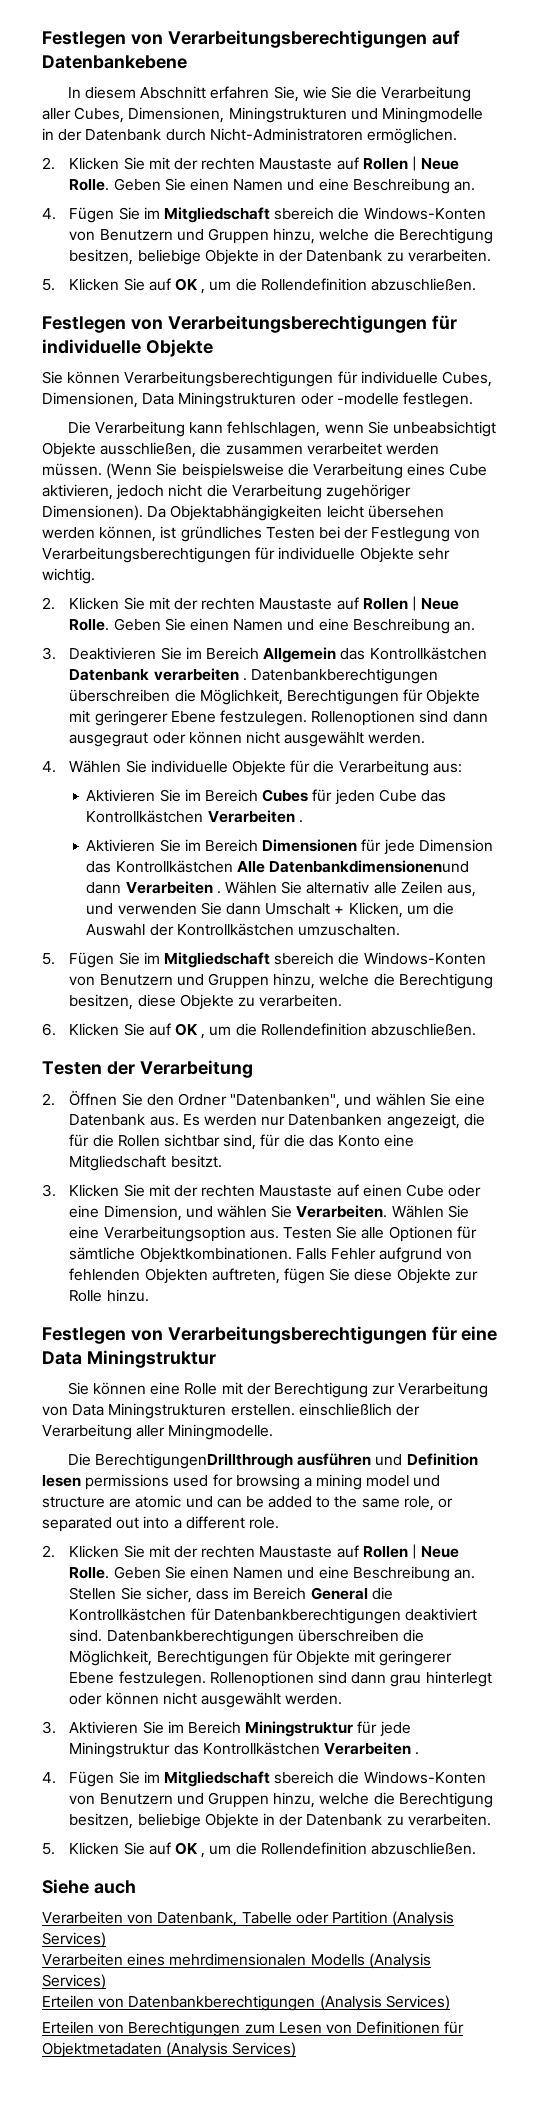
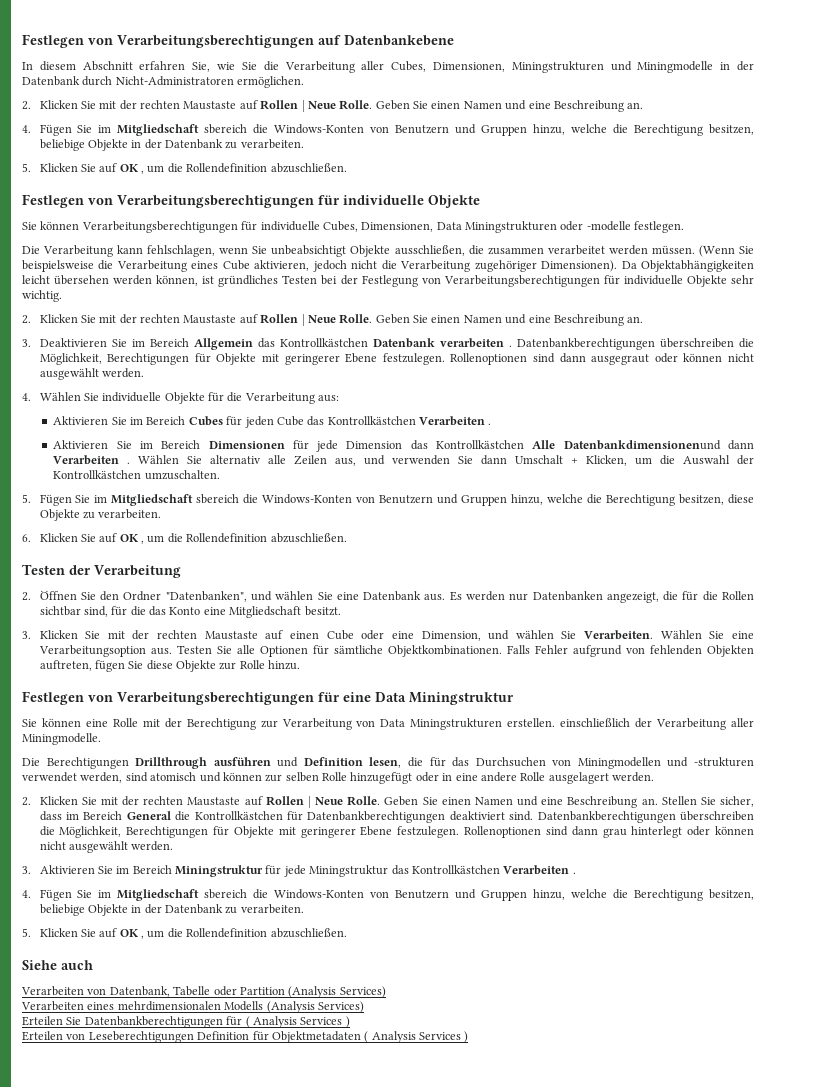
- Die BerechtigungenDrillthrough ausführen und Definition lesen permissions used for browsing a mining model und structure are atomic und can be added to the same role, or separated out into a different role.
+ Die Berechtigungen Drillthrough ausführen und Definition lesen, die für das Durchsuchen von Miningmodellen und -strukturen verwendet werden, sind atomisch und können zur selben Rolle hinzugefügt oder in eine andere Rolle ausgelagert werden.
- Erteilen von Datenbankberechtigungen (Analysis Services)
- Erteilen von Berechtigungen zum Lesen von Definitionen für Objektmetadaten (Analysis Services)
+ Erteilen Sie Datenbankberechtigungen für ( Analysis Services )
+ Erteilen von Leseberechtigungen Definition für Objektmetadaten ( Analysis Services )

